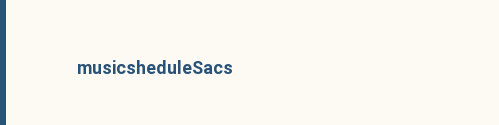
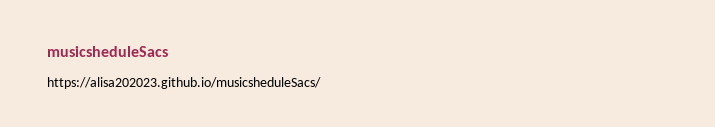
+ https://alisa202023.github.io/musicsheduleSacs/

